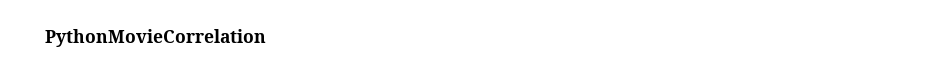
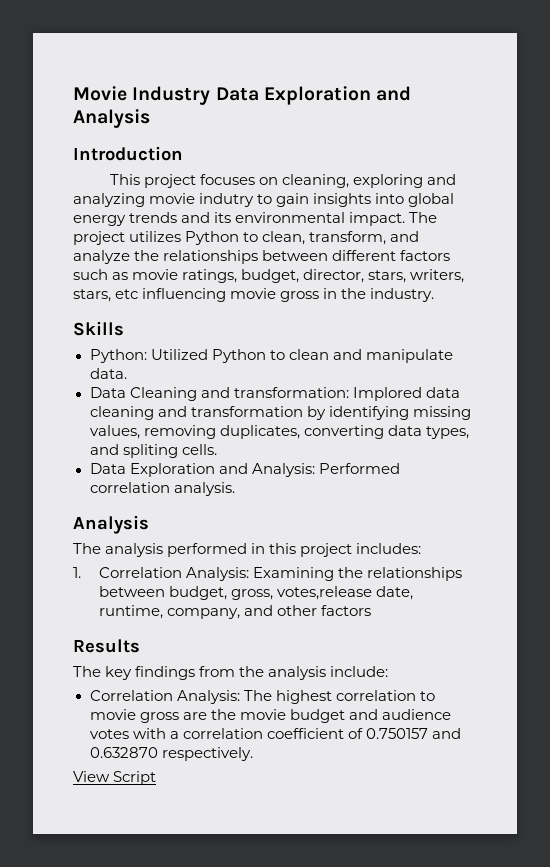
- PythonMovieCorrelation
+ Movie Industry Data Exploration and Analysis
+ Introduction
+ This project focuses on cleaning, exploring and analyzing movie indutry to gain insights into global energy trends and its environmental impact. The project utilizes Python to clean, transform, and analyze the relationships between different factors such as movie ratings, budget, director, stars, writers, stars, etc influencing movie gross in the industry.
+ Skills
+ Python: Utilized Python to clean and manipulate data.
+ Data Cleaning and transformation: Implored data cleaning and transformation by identifying missing values, removing duplicates, converting data types, and spliting cells.
+ Data Exploration and Analysis: Performed correlation analysis.
+ Analysis
+ The analysis performed in this project includes:
+ 1. Correlation Analysis: Examining the relationships between budget, gross, votes,release date, runtime, company, and other factors
+ Results
+ The key findings from the analysis include:
+ Correlation Analysis: The highest correlation to movie gross are the movie budget and audience votes with a correlation coefficient of 0.750157 and 0.632870 respectively.
+ View Script

